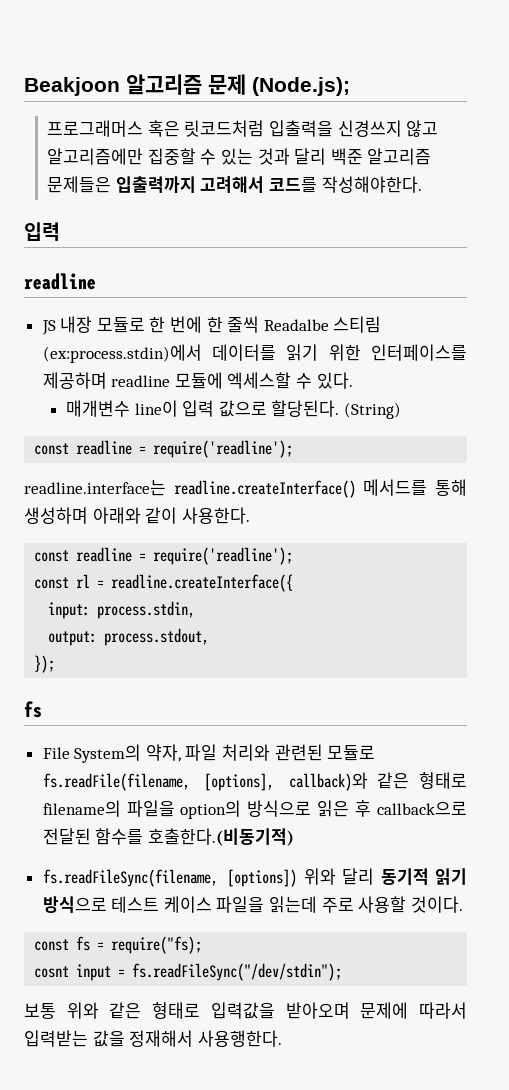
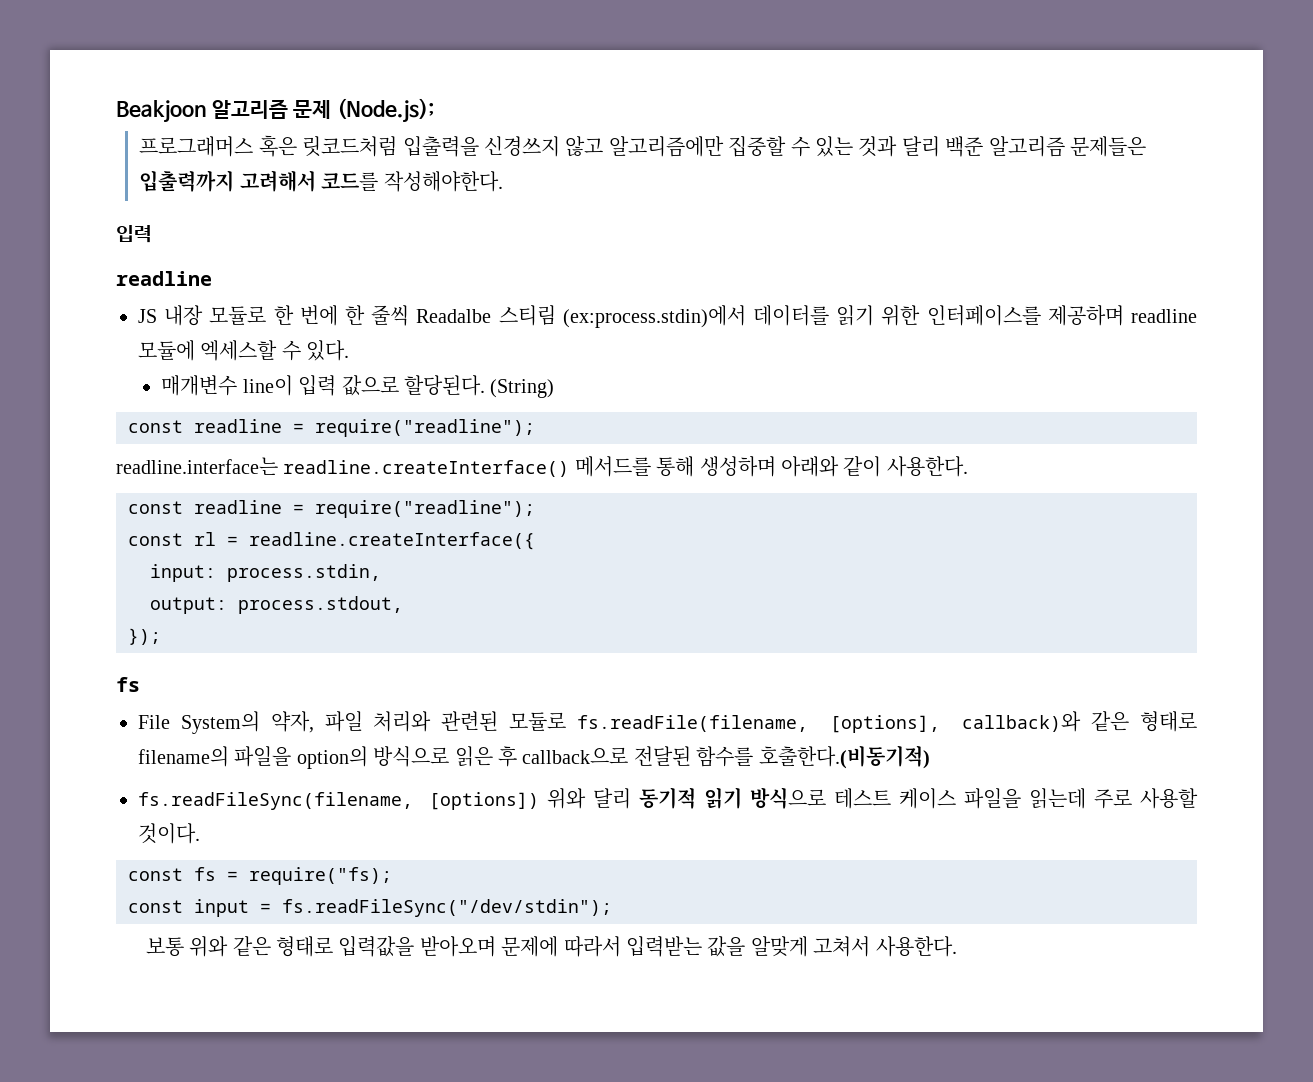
  (String)
- const readline = require('readline');
+ const readline = require("readline");
  readline.interface는 readline.createInterface() 메서드를 통해 생성하며 아래와 같이 사용한다.
- const readline = require('readline');
+ const readline = require("readline");
- cosnt input = fs.readFileSync("/dev/stdin");
+ const input = fs.readFileSync("/dev/stdin");
- 보통 위와 같은 형태로 입력값을 받아오며 문제에 따라서 입력받는 값을 정재해서 사용행한다.
+ 보통 위와 같은 형태로 입력값을 받아오며 문제에 따라서 입력받는 값을 알맞게 고쳐서 사용한다.

